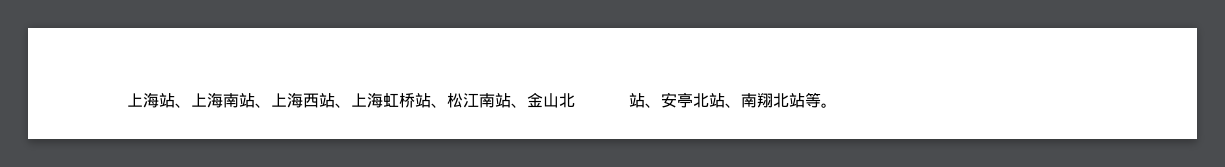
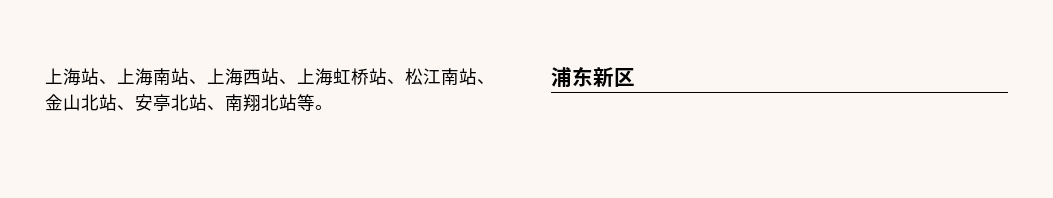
+ 浦东新区

